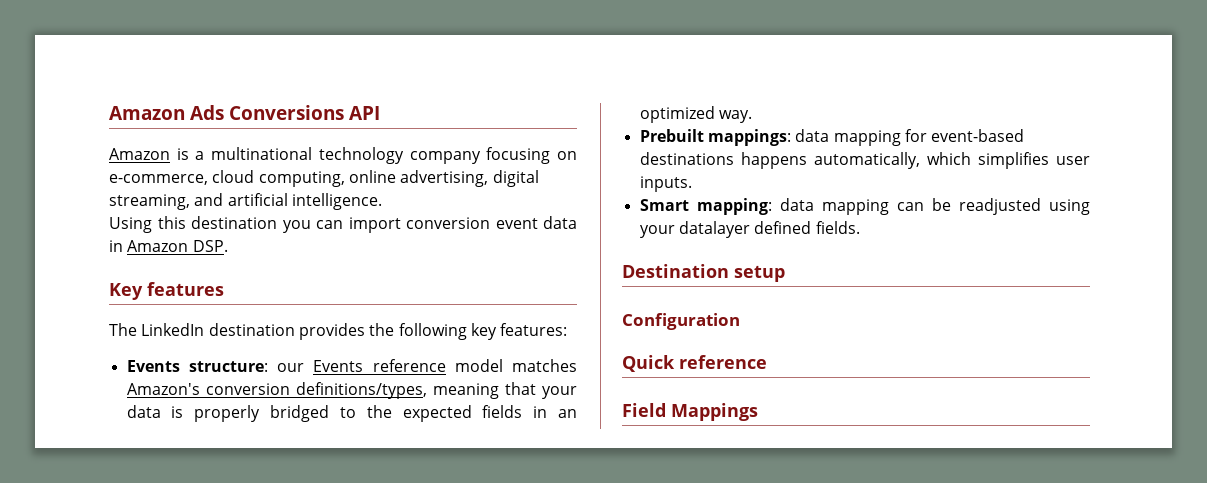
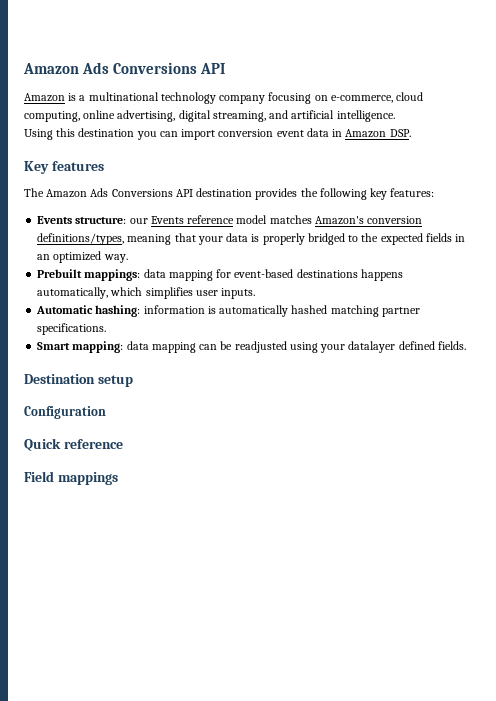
- The LinkedIn destination provides the following key features:
+ The Amazon Ads Conversions API destination provides the following key features:
+ Automatic hashing: information is automatically hashed matching partner specifications.
- Field Mappings
+ Field mappings

